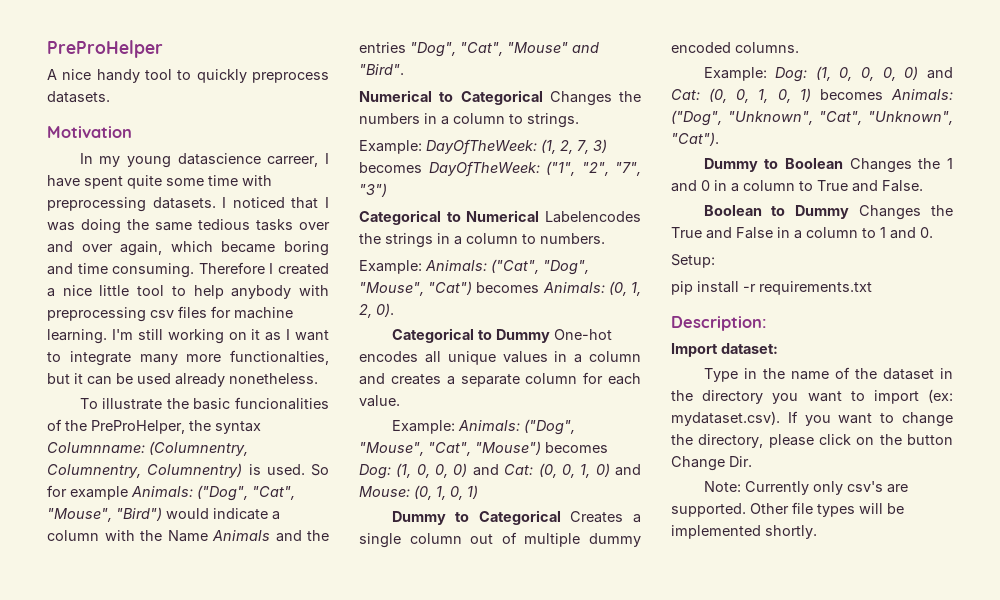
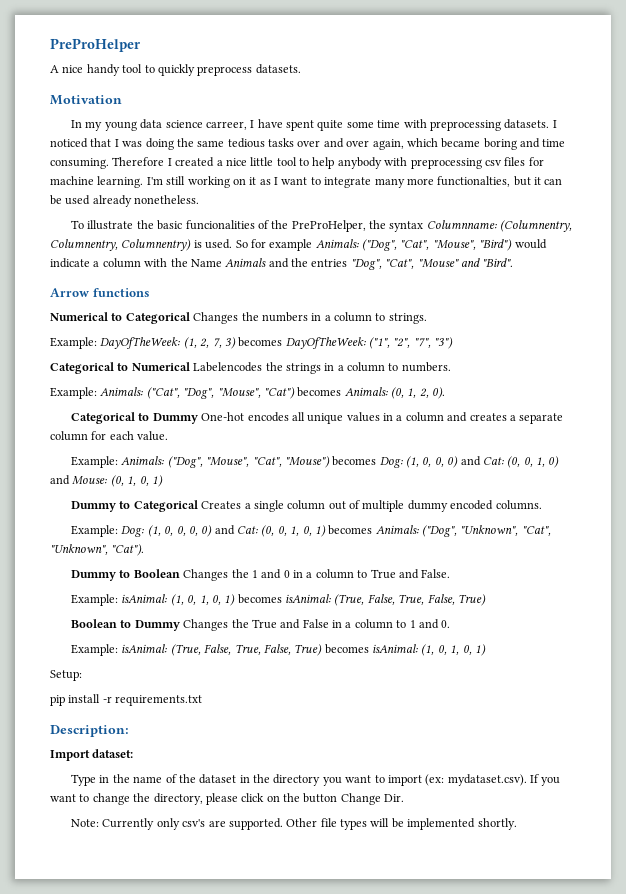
- In my young datascience carreer, I have spent quite some time with preprocessing datasets.
+ In my young data science carreer, I have spent quite some time with preprocessing datasets.
+ Arrow functions
+ Example: isAnimal: (1, 0, 1, 0, 1) becomes isAnimal: (True, False, True, False, True)
+ Example: isAnimal: (True, False, True, False, True) becomes isAnimal: (1, 0, 1, 0, 1)

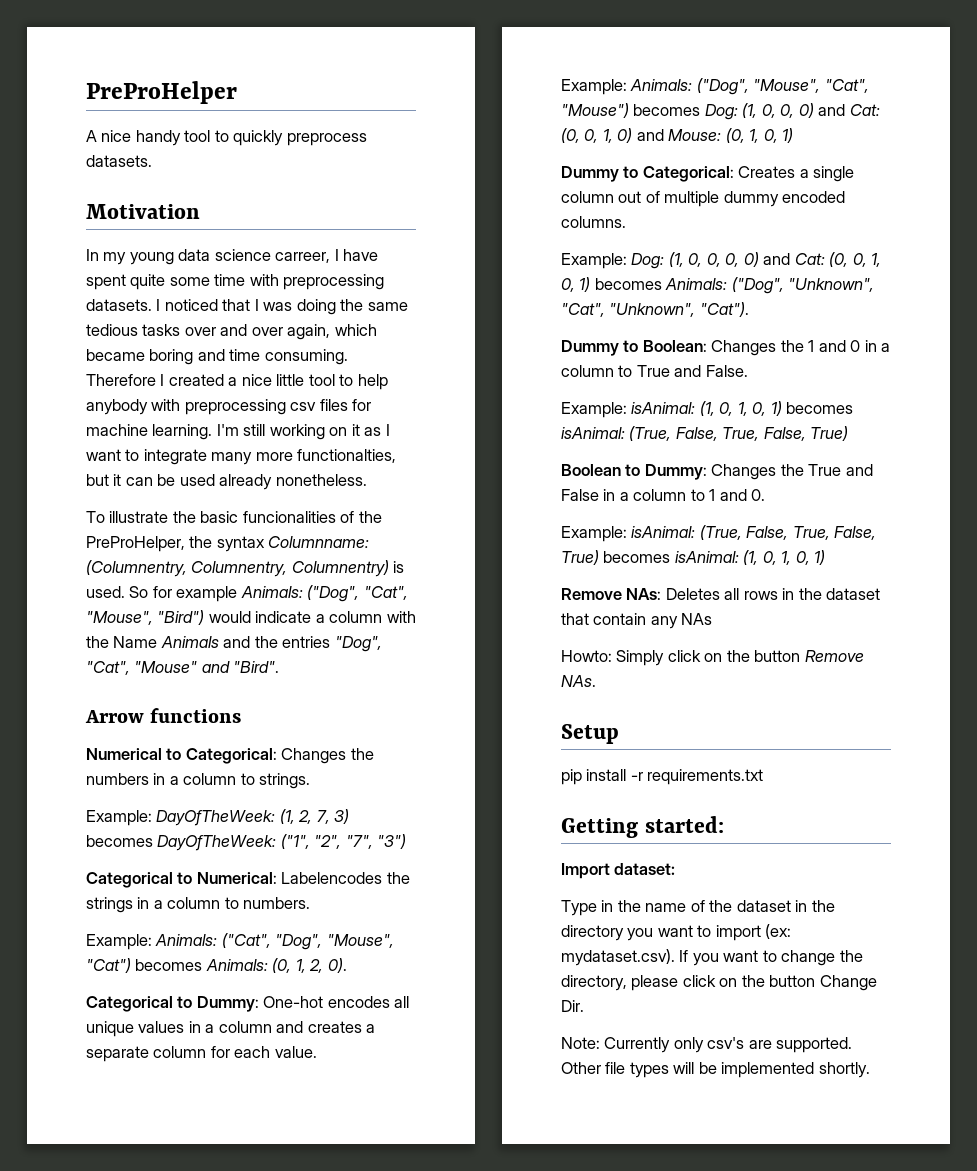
- Numerical to Categorical Changes the numbers in a column to strings.
+ Numerical to Categorical: Changes the numbers in a column to strings.
- Categorical to Numerical Labelencodes the strings in a column to numbers.
+ Categorical to Numerical: Labelencodes the strings in a column to numbers.
- Categorical to Dummy One-hot encodes all unique values in a column and creates a separate column for each value.
+ Categorical to Dummy: One-hot encodes all unique values in a column and creates a separate column for each value.
- Dummy to Categorical Creates a single column out of multiple dummy encoded columns.
+ Dummy to Categorical: Creates a single column out of multiple dummy encoded columns.
- Dummy to Boolean Changes the 1 and 0 in a column to True and False.
+ Dummy to Boolean: Changes the 1 and 0 in a column to True and False.
- Boolean to Dummy Changes the True and False in a column to 1 and 0.
+ Boolean to Dummy: Changes the True and False in a column to 1 and 0.
- Setup:
+ Remove NAs: Deletes all rows in the dataset that contain any NAs
+ Howto: Simply click on the button Remove NAs.
+ Setup
- Description:
+ Getting started:

